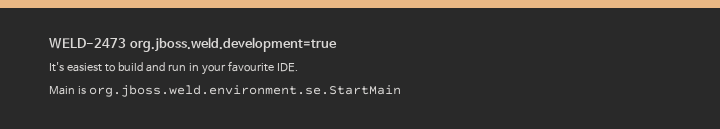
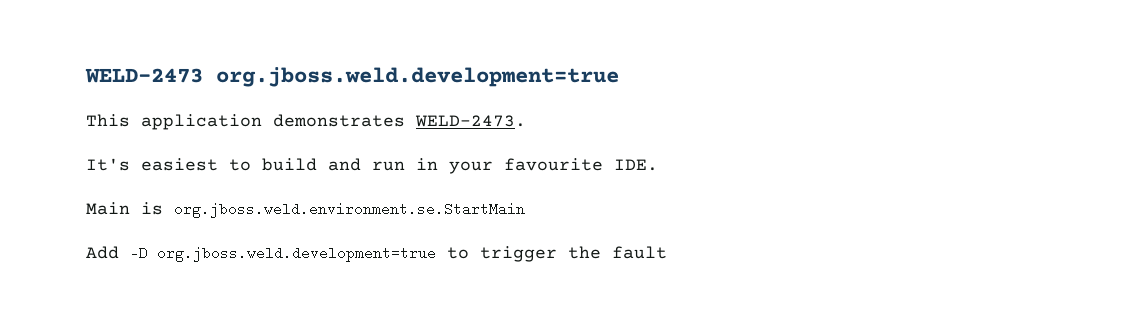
+ This application demonstrates WELD-2473.
+ Add -D org.jboss.weld.development=true to trigger the fault

